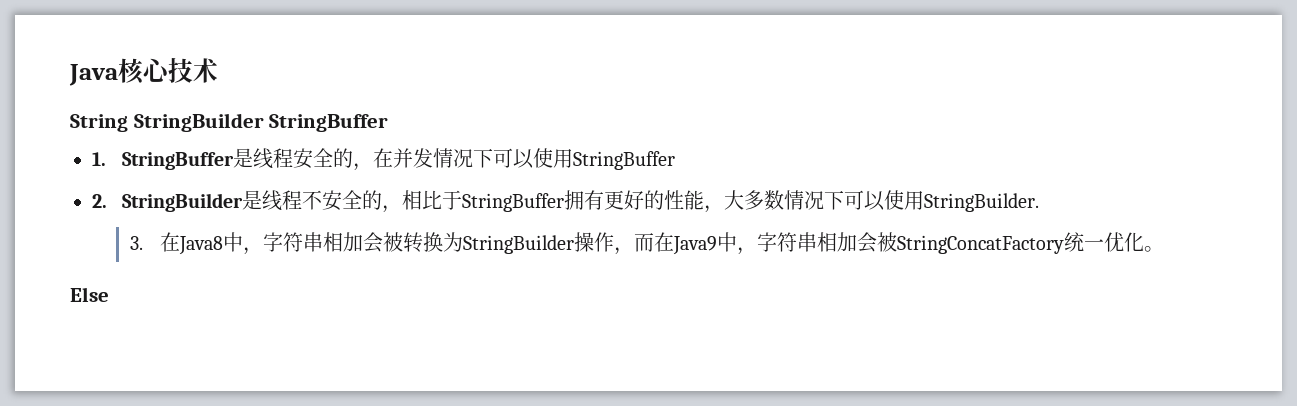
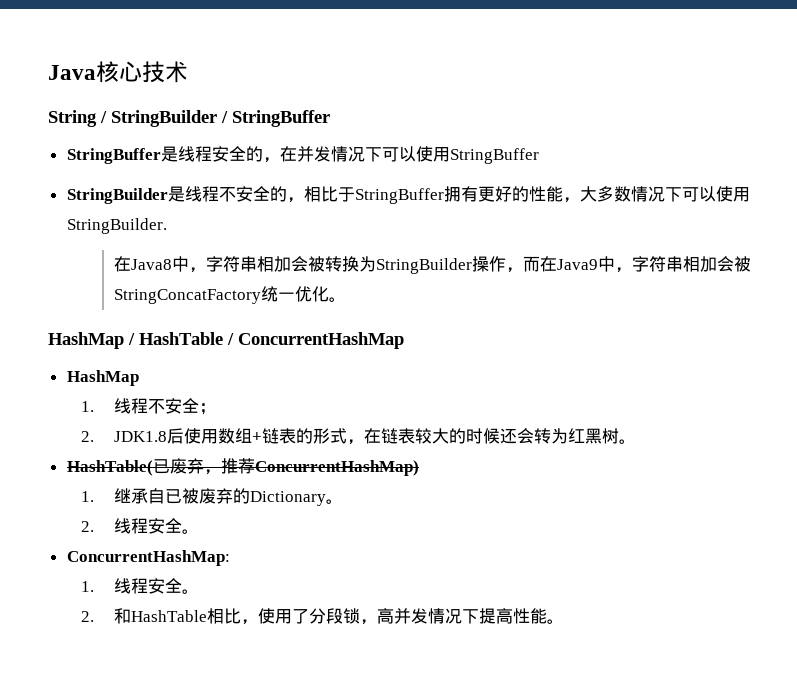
- String StringBuilder StringBuffer
- 1. StringBuffer是线程安全的，在并发情况下可以使用StringBuffer
+ String / StringBuilder / StringBuffer
+ StringBuffer是线程安全的，在并发情况下可以使用StringBuffer
- 2. StringBuilder是线程不安全的，相比于StringBuffer拥有更好的性能，大多数情况下可以使用StringBuilder.
+ StringBuilder是线程不安全的，相比于StringBuffer拥有更好的性能，大多数情况下可以使用StringBuilder.
- 3.在Java8中，字符串相加会被转换为StringBuilder操作，而在Java9中，字符串相加会被StringConcatFactory统一优化。
+ 在Java8中，字符串相加会被转换为StringBuilder操作，而在Java9中，字符串相加会被StringConcatFactory统一优化。
- Else
+ HashMap / HashTable / ConcurrentHashMap
+ HashMap
+ 1.线程不安全；
+ 2. JDK1.8后使用数组+链表的形式，在链表较大的时候还会转为红黑树。
+ HashTable(已废弃，推荐ConcurrentHashMap)
+ 1.继承自已被废弃的Dictionary。
+ 2.线程安全。
+ ConcurrentHashMap:
+ 1.线程安全。
+ 2.和HashTable相比，使用了分段锁，高并发情况下提高性能。

